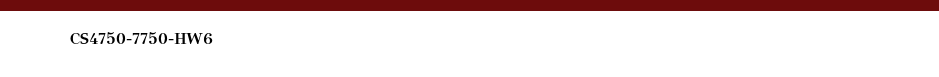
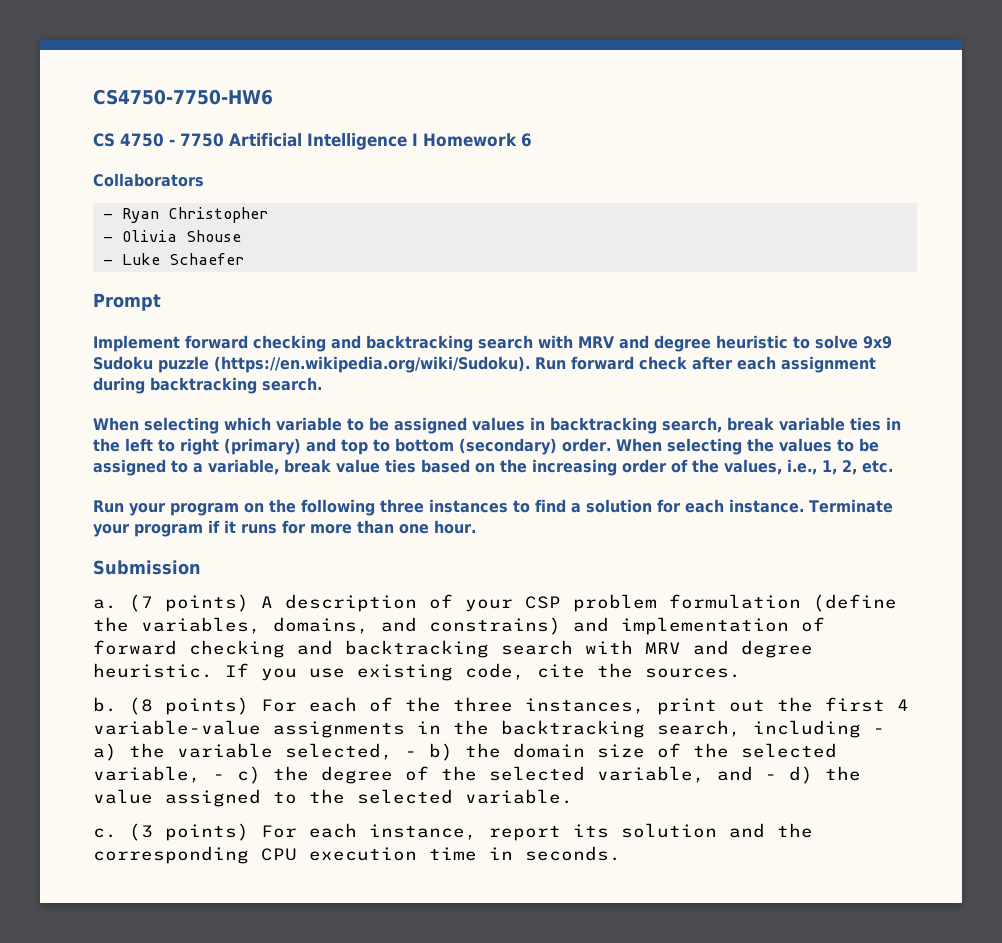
+ CS 4750 - 7750 Artificial Intelligence I Homework 6
+ Collaborators
+ - Ryan Christopher
+ - Olivia Shouse
+ - Luke Schaefer
+ Prompt
+ Implement forward checking and backtracking search with MRV and degree heuristic to solve 9x9 Sudoku puzzle (https://en.wikipedia.org/wiki/Sudoku). Run forward check after each assignment during backtracking search.
+ When selecting which variable to be assigned values in backtracking search, break variable ties in the left to right (primary) and top to bottom (secondary) order. When selecting the values to be assigned to a variable, break value ties based on the increasing order of the values, i.e., 1, 2, etc.
+ Run your program on the following three instances to find a solution for each instance. Terminate your program if it runs for more than one hour.
+ Submission
+ a. (7 points) A description of your CSP problem formulation (define the variables, domains, and constrains) and implementation of forward checking and backtracking search with MRV and degree heuristic. If you use existing code, cite the sources.
+ b. (8 points) For each of the three instances, print out the first 4 variable-value assignments in the backtracking search, including - a) the variable selected, - b) the domain size of the selected variable, - c) the degree of the selected variable, and - d) the value assigned to the selected variable.
+ c. (3 points) For each instance, report its solution and the corresponding CPU execution time in seconds.

